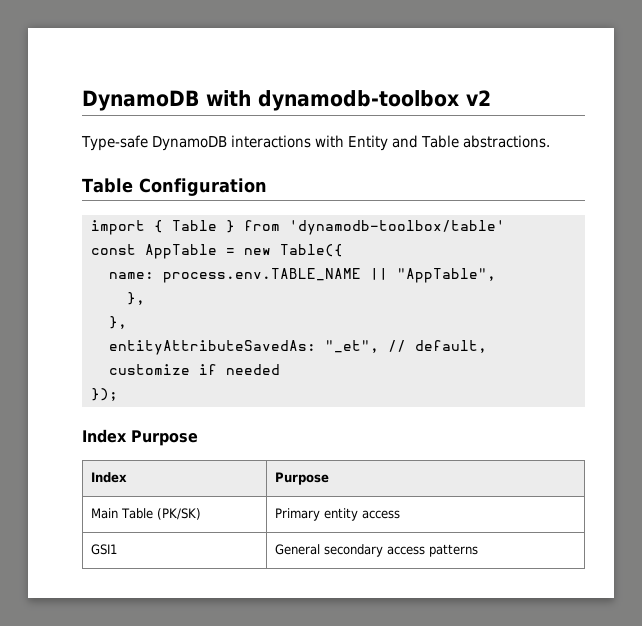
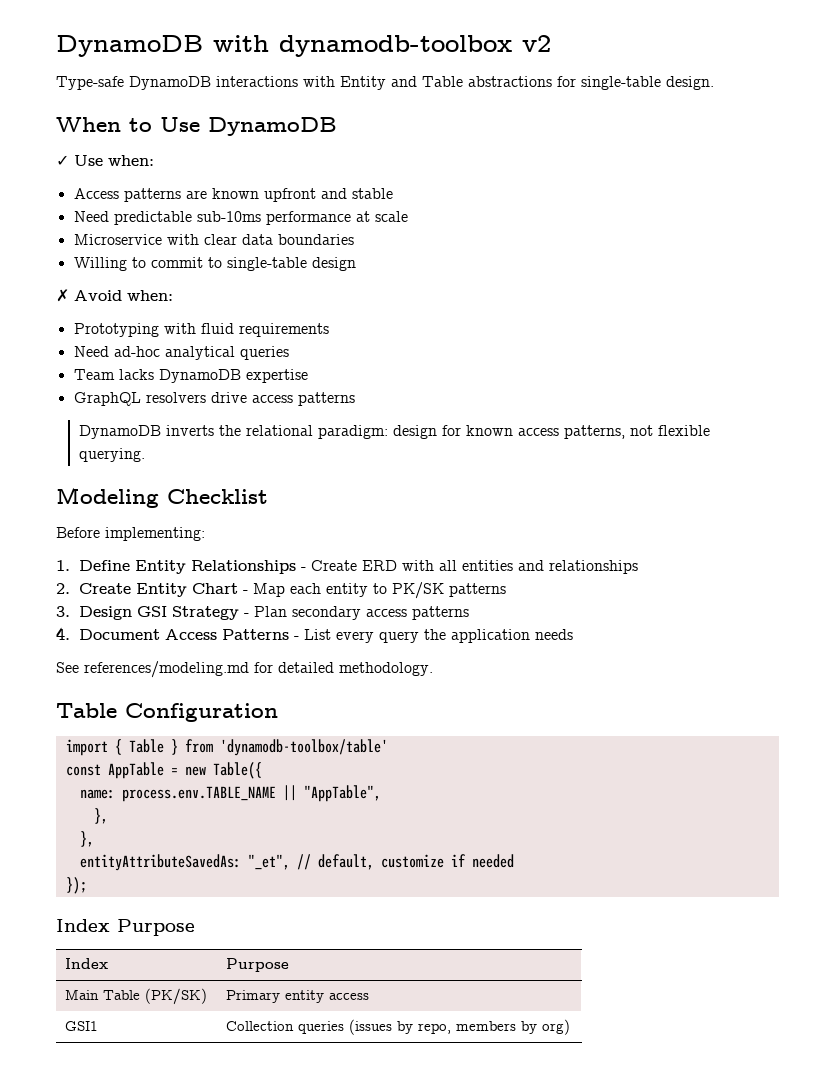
- Type-safe DynamoDB interactions with Entity and Table abstractions.
+ Type-safe DynamoDB interactions with Entity and Table abstractions for single-table design.
+ When to Use DynamoDB
+ ✓ Use when:
+ Access patterns are known upfront and stable
+ Need predictable sub-10ms performance at scale
+ Microservice with clear data boundaries
+ Willing to commit to single-table design
+ ✗ Avoid when:
+ Prototyping with fluid requirements
+ Need ad-hoc analytical queries
+ Team lacks DynamoDB expertise
+ GraphQL resolvers drive access patterns
+ DynamoDB inverts the relational paradigm: design for known access patterns, not flexible querying.
+ Modeling Checklist
+ Before implementing:
+ 1. Define Entity Relationships - Create ERD with all entities and relationships
+ 2. Create Entity Chart - Map each entity to PK/SK patterns
+ 3. Design GSI Strategy - Plan secondary access patterns
+ 4. Document Access Patterns - List every query the application needs
+ See references/modeling.md for detailed methodology.
- GSI1 | General secondary access patterns
+ GSI1 | Collection queries (issues by repo, members by org)

